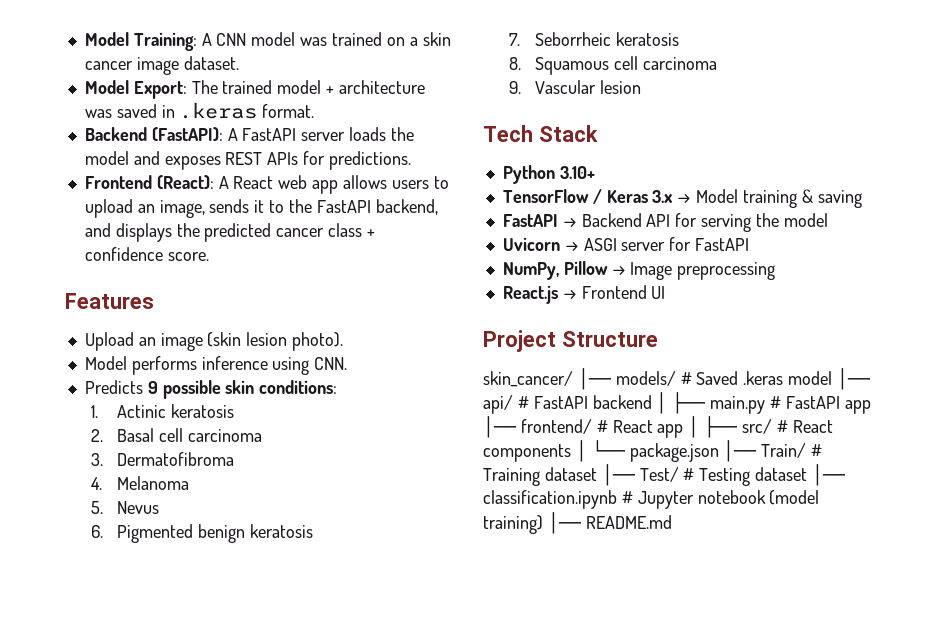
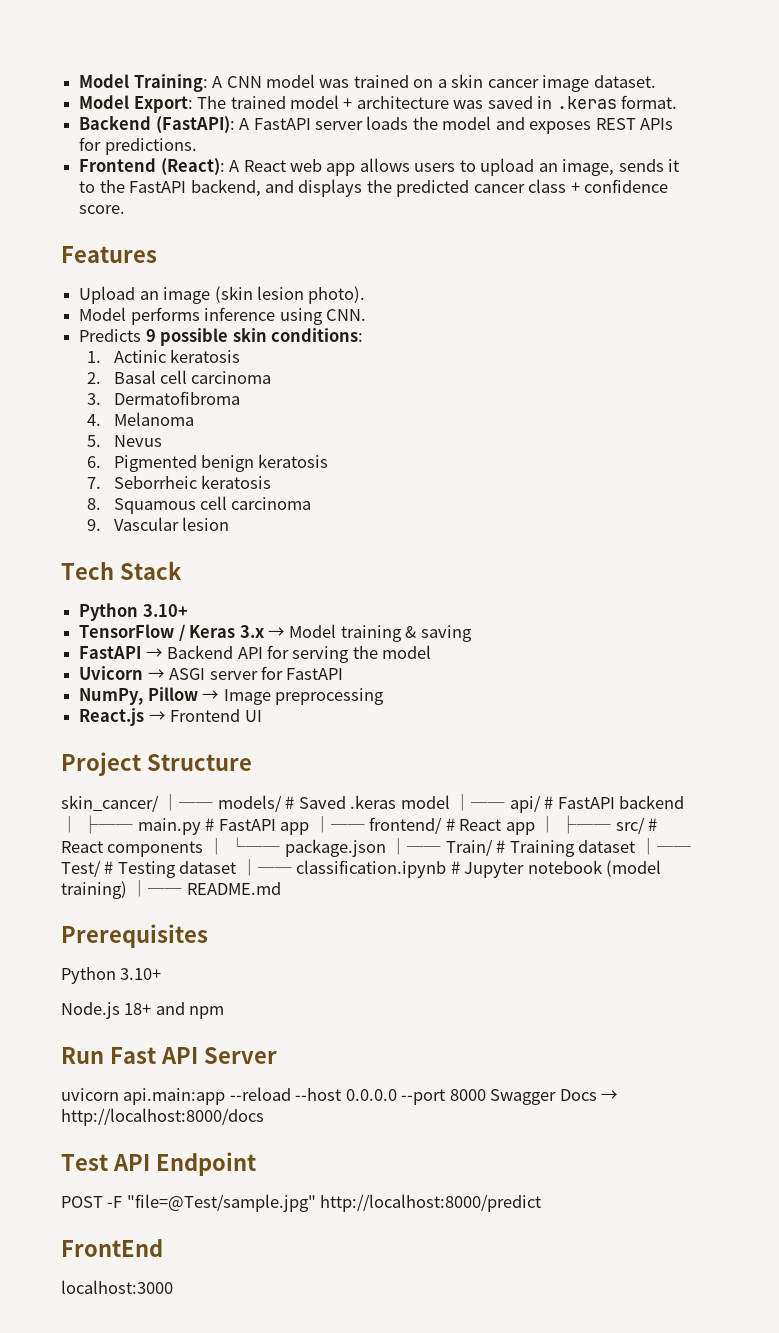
+ Prerequisites
+ Python 3.10+
+ Node.js 18+ and npm
+ Run Fast API Server
+ uvicorn api.main:app --reload --host 0.0.0.0 --port 8000 Swagger Docs → http://localhost:8000/docs
+ Test API Endpoint
+ POST -F "file=@Test/sample.jpg" http://localhost:8000/predict
+ FrontEnd
+ localhost:3000

